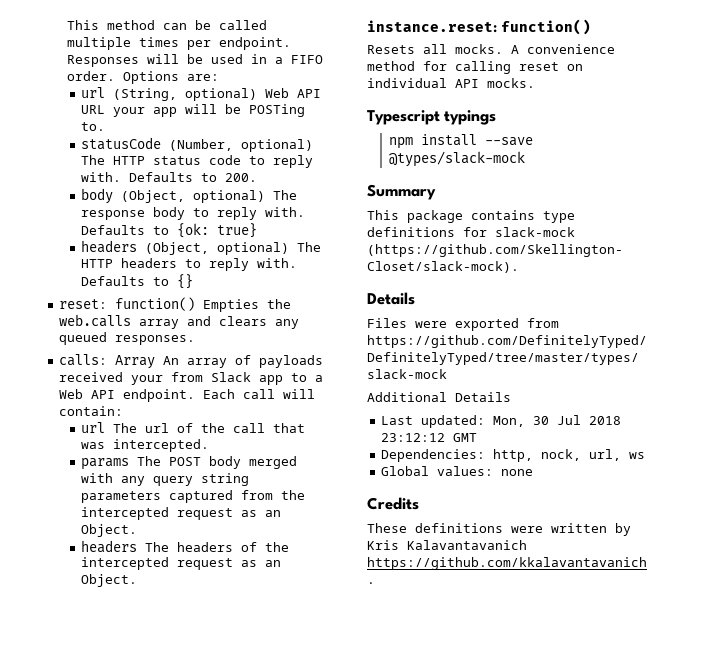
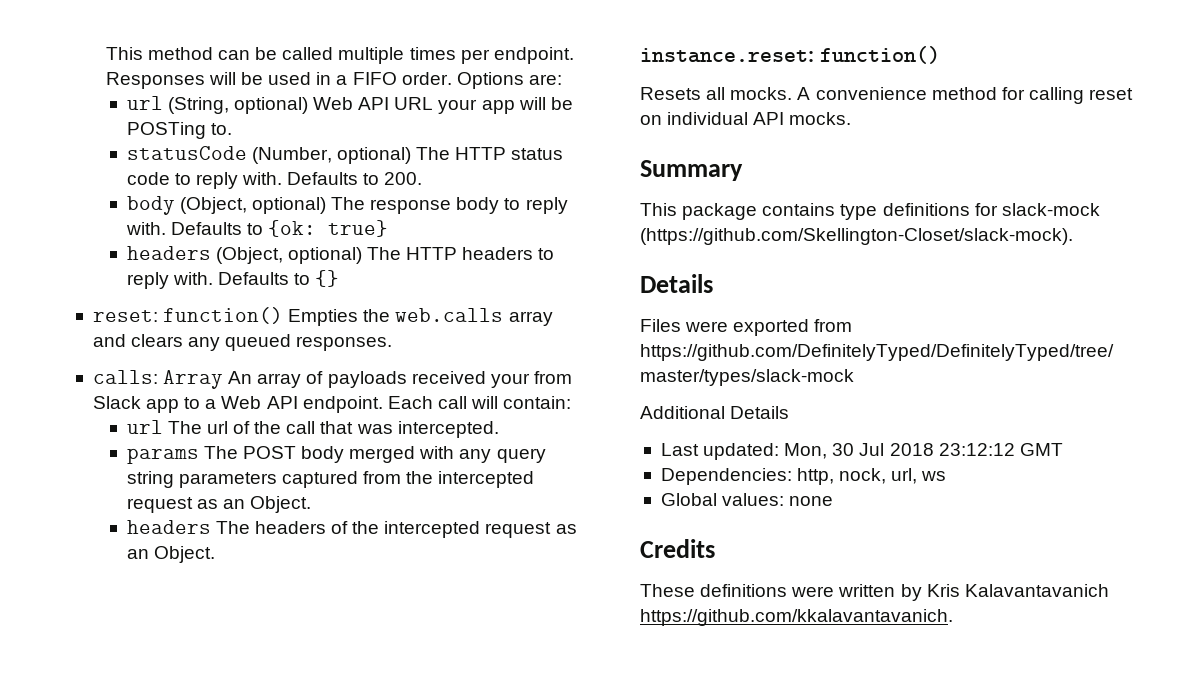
- Typescript typings
- npm install --save @types/slack-mock

